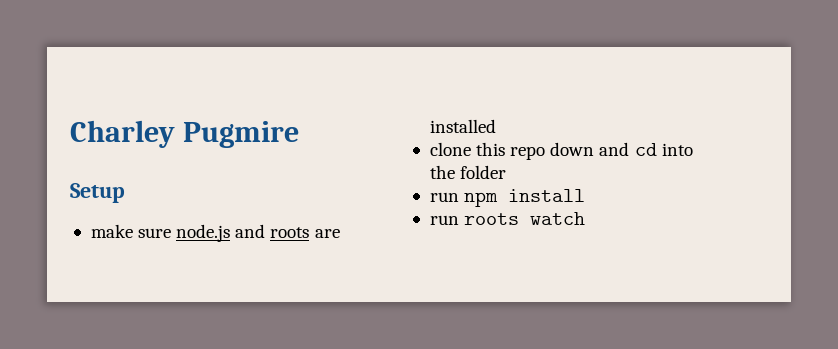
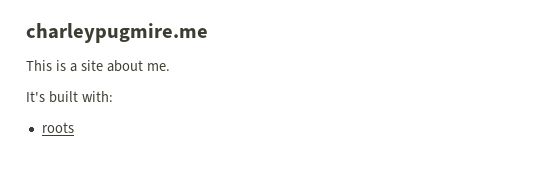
- Charley Pugmire
- Setup
- make sure node.js and roots are installed
- clone this repo down and cd into the folder
- run npm install
- run roots watch
+ charleypugmire.me
+ This is a site about me.
+ It's built with:
+ roots

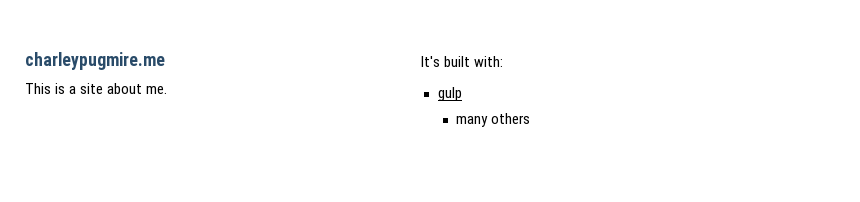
- roots
+ gulp
+ many others

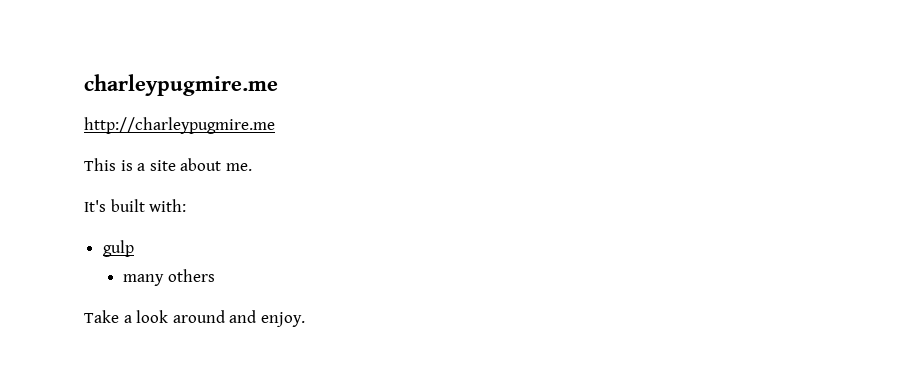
+ http://charleypugmire.me
+ Take a look around and enjoy.

